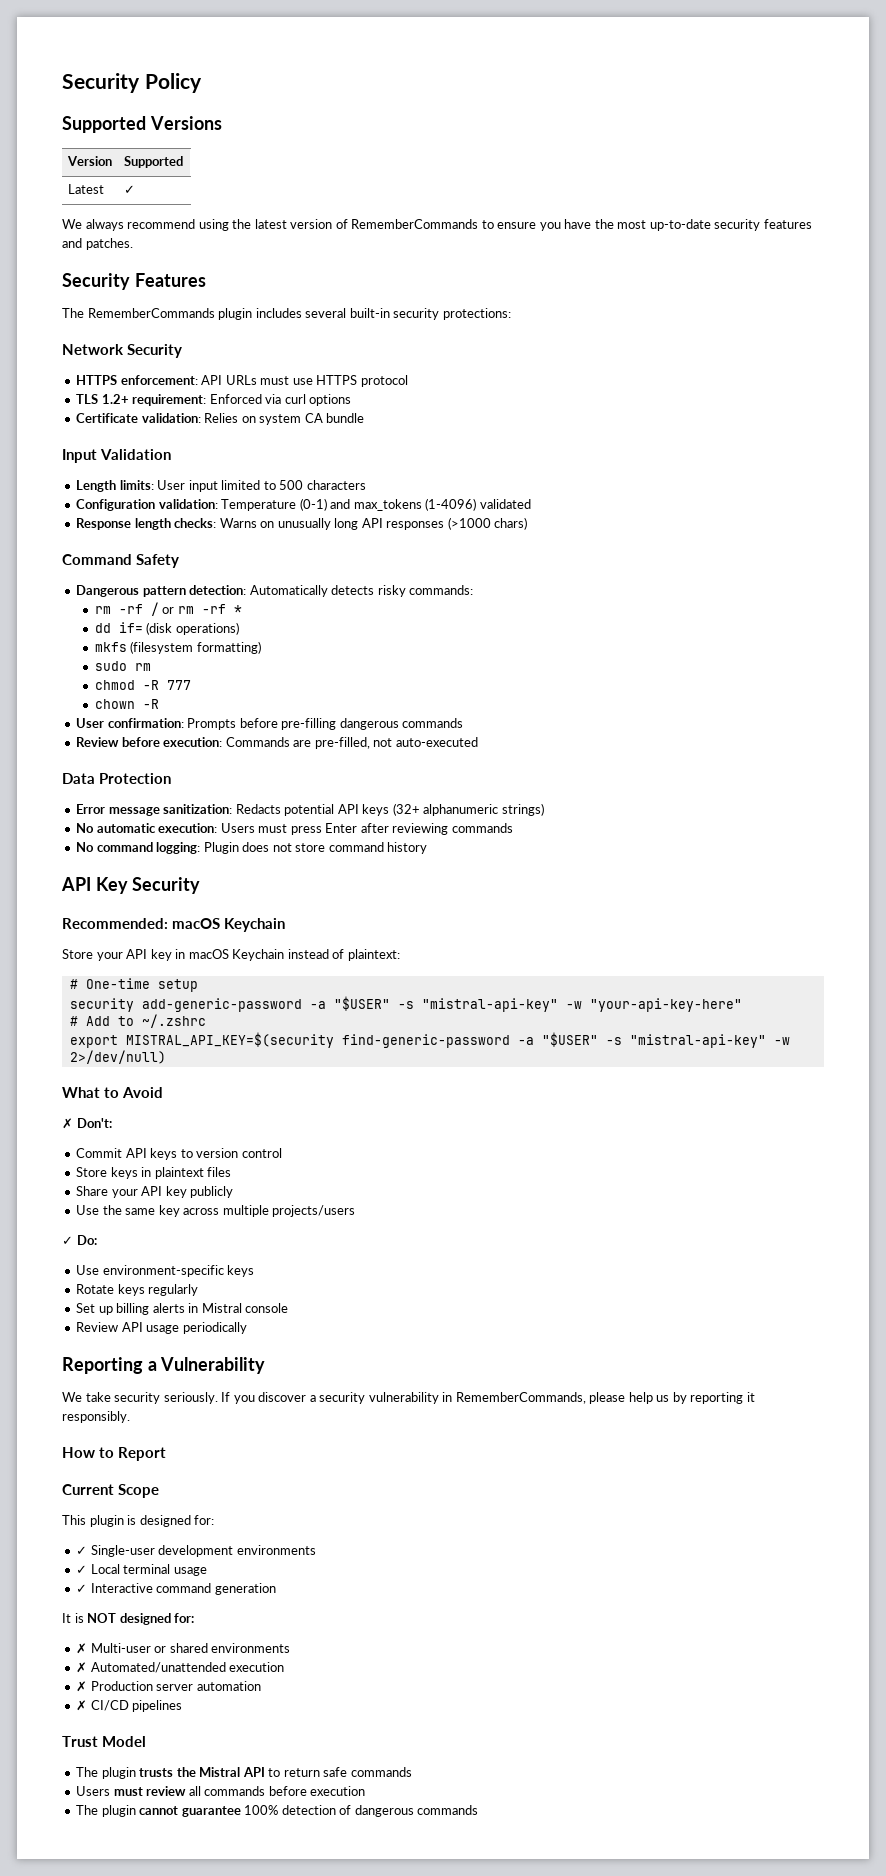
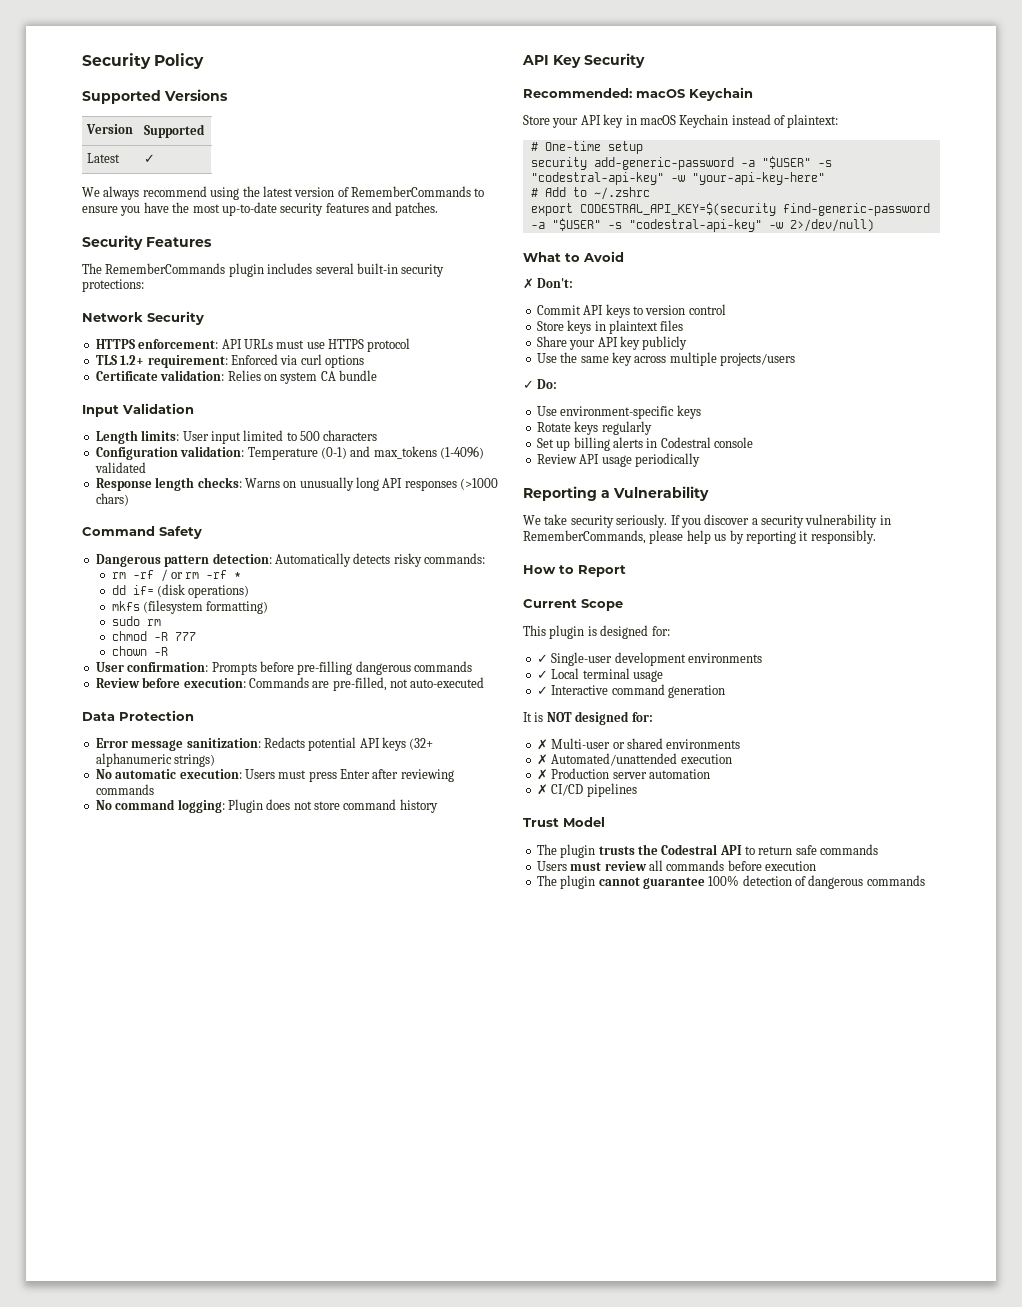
- security add-generic-password -a "$USER" -s "mistral-api-key" -w "your-api-key-here"
+ security add-generic-password -a "$USER" -s "codestral-api-key" -w "your-api-key-here"
- export MISTRAL_API_KEY=$(security find-generic-password -a "$USER" -s "mistral-api-key" -w 2>/dev/null)
+ export CODESTRAL_API_KEY=$(security find-generic-password -a "$USER" -s "codestral-api-key" -w 2>/dev/null)
- Set up billing alerts in Mistral console
+ Set up billing alerts in Codestral console
- The plugin trusts the Mistral API to return safe commands
+ The plugin trusts the Codestral API to return safe commands

